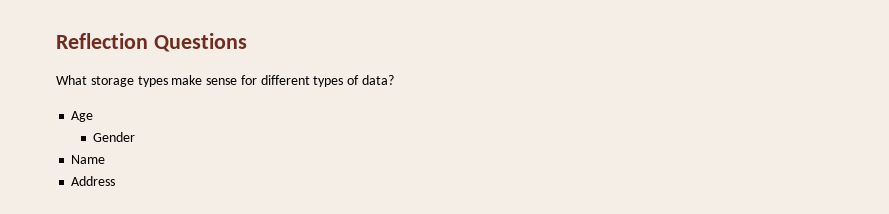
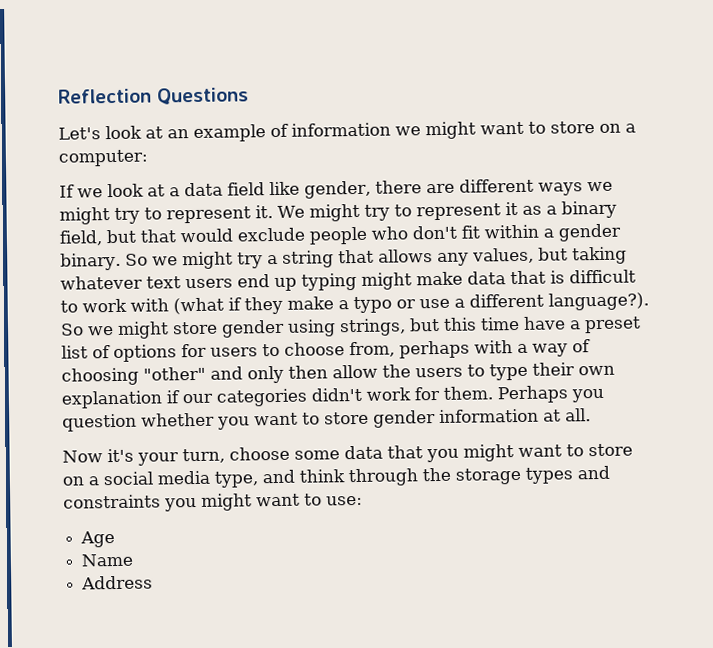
- What storage types make sense for different types of data?
+ Let's look at an example of information we might want to store on a computer:
+ If we look at a data field like gender, there are different ways we might try to represent it. We might try to represent it as a binary field, but that would exclude people who don't fit within a gender binary. So we might try a string that allows any values, but taking whatever text users end up typing might make data that is difficult to work with (what if they make a typo or use a different language?). So we might store gender using strings, but this time have a preset list of options for users to choose from, perhaps with a way of choosing "other" and only then allow the users to type their own explanation if our categories didn't work for them. Perhaps you question whether you want to store gender information at all.
+ Now it's your turn, choose some data that you might want to store on a social media type, and think through the storage types and constraints you might want to use:
- Gender

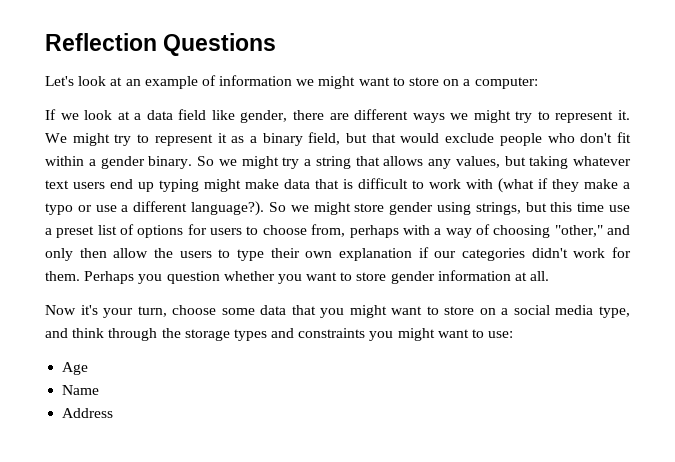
- So we might store gender using strings, but this time have a preset list of options for users to choose from, perhaps with a way of choosing "other" and only then allow the users to type their own explanation if our categories didn't work for them.
+ So we might store gender using strings, but this time use a preset list of options for users to choose from, perhaps with a way of choosing "other," and only then allow the users to type their own explanation if our categories didn't work for them.

